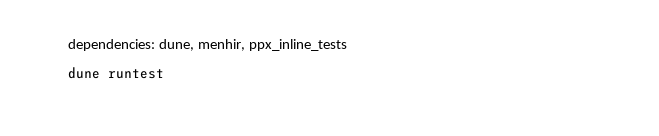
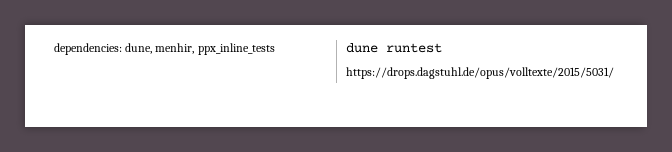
+ https://drops.dagstuhl.de/opus/volltexte/2015/5031/

